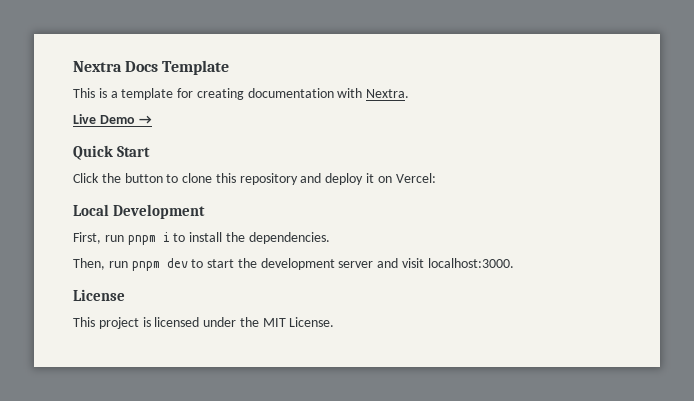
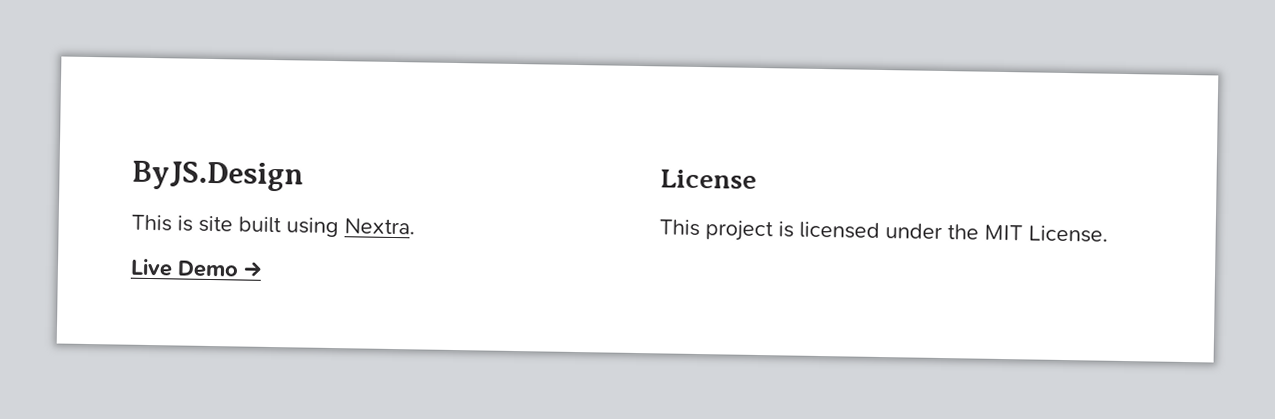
- Nextra Docs Template
+ ByJS.Design
- This is a template for creating documentation with Nextra.
+ This is site built using Nextra.
  Live Demo →
- Quick Start
- Click the button to clone this repository and deploy it on Vercel:
- Local Development
- First, run pnpm i to install the dependencies.
- Then, run pnpm dev to start the development server and visit localhost:3000.

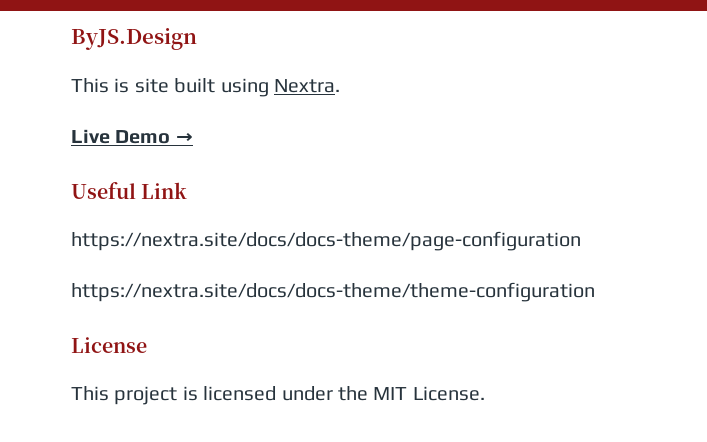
+ Useful Link
+ https://nextra.site/docs/docs-theme/page-configuration
+ https://nextra.site/docs/docs-theme/theme-configuration

